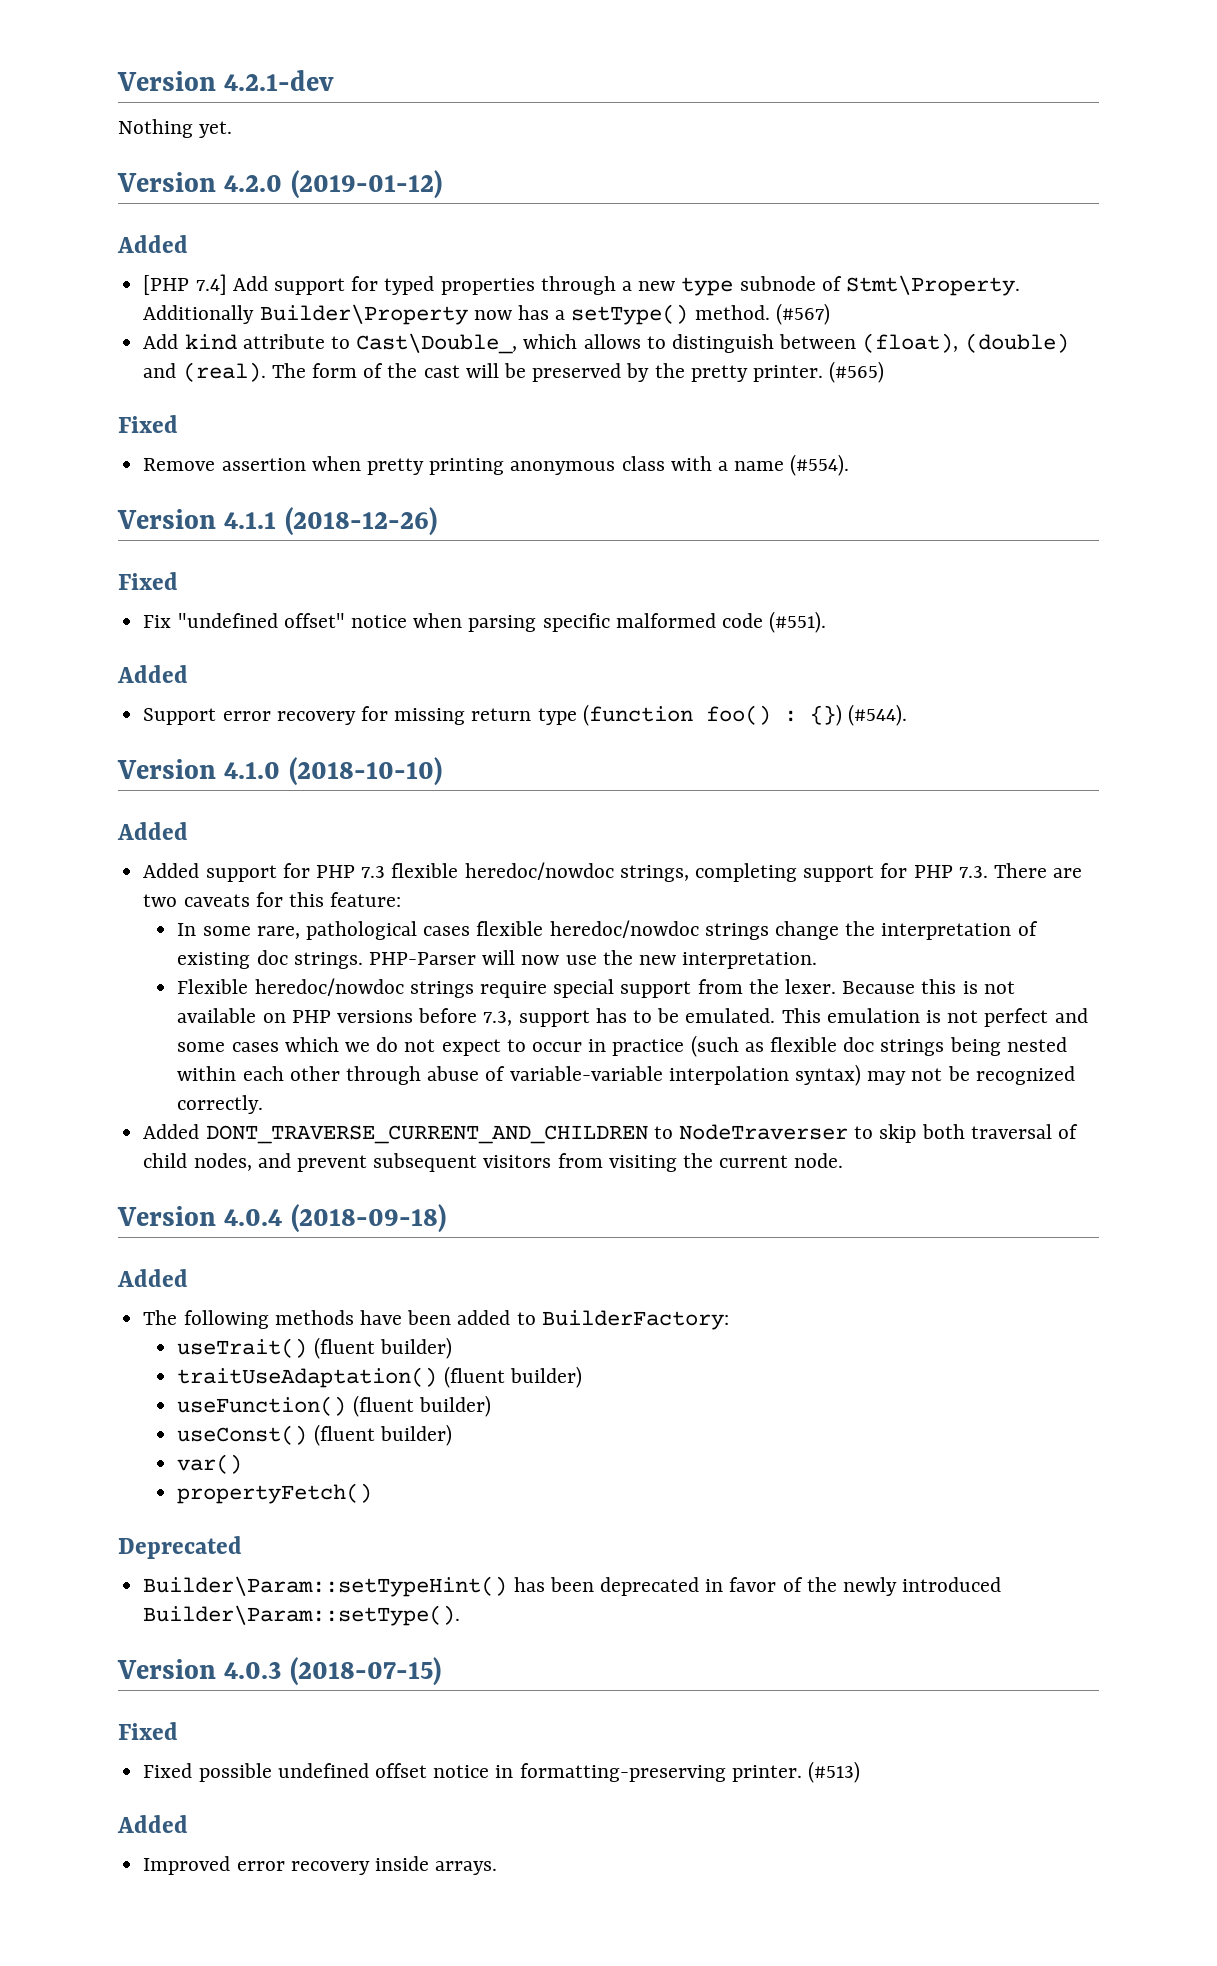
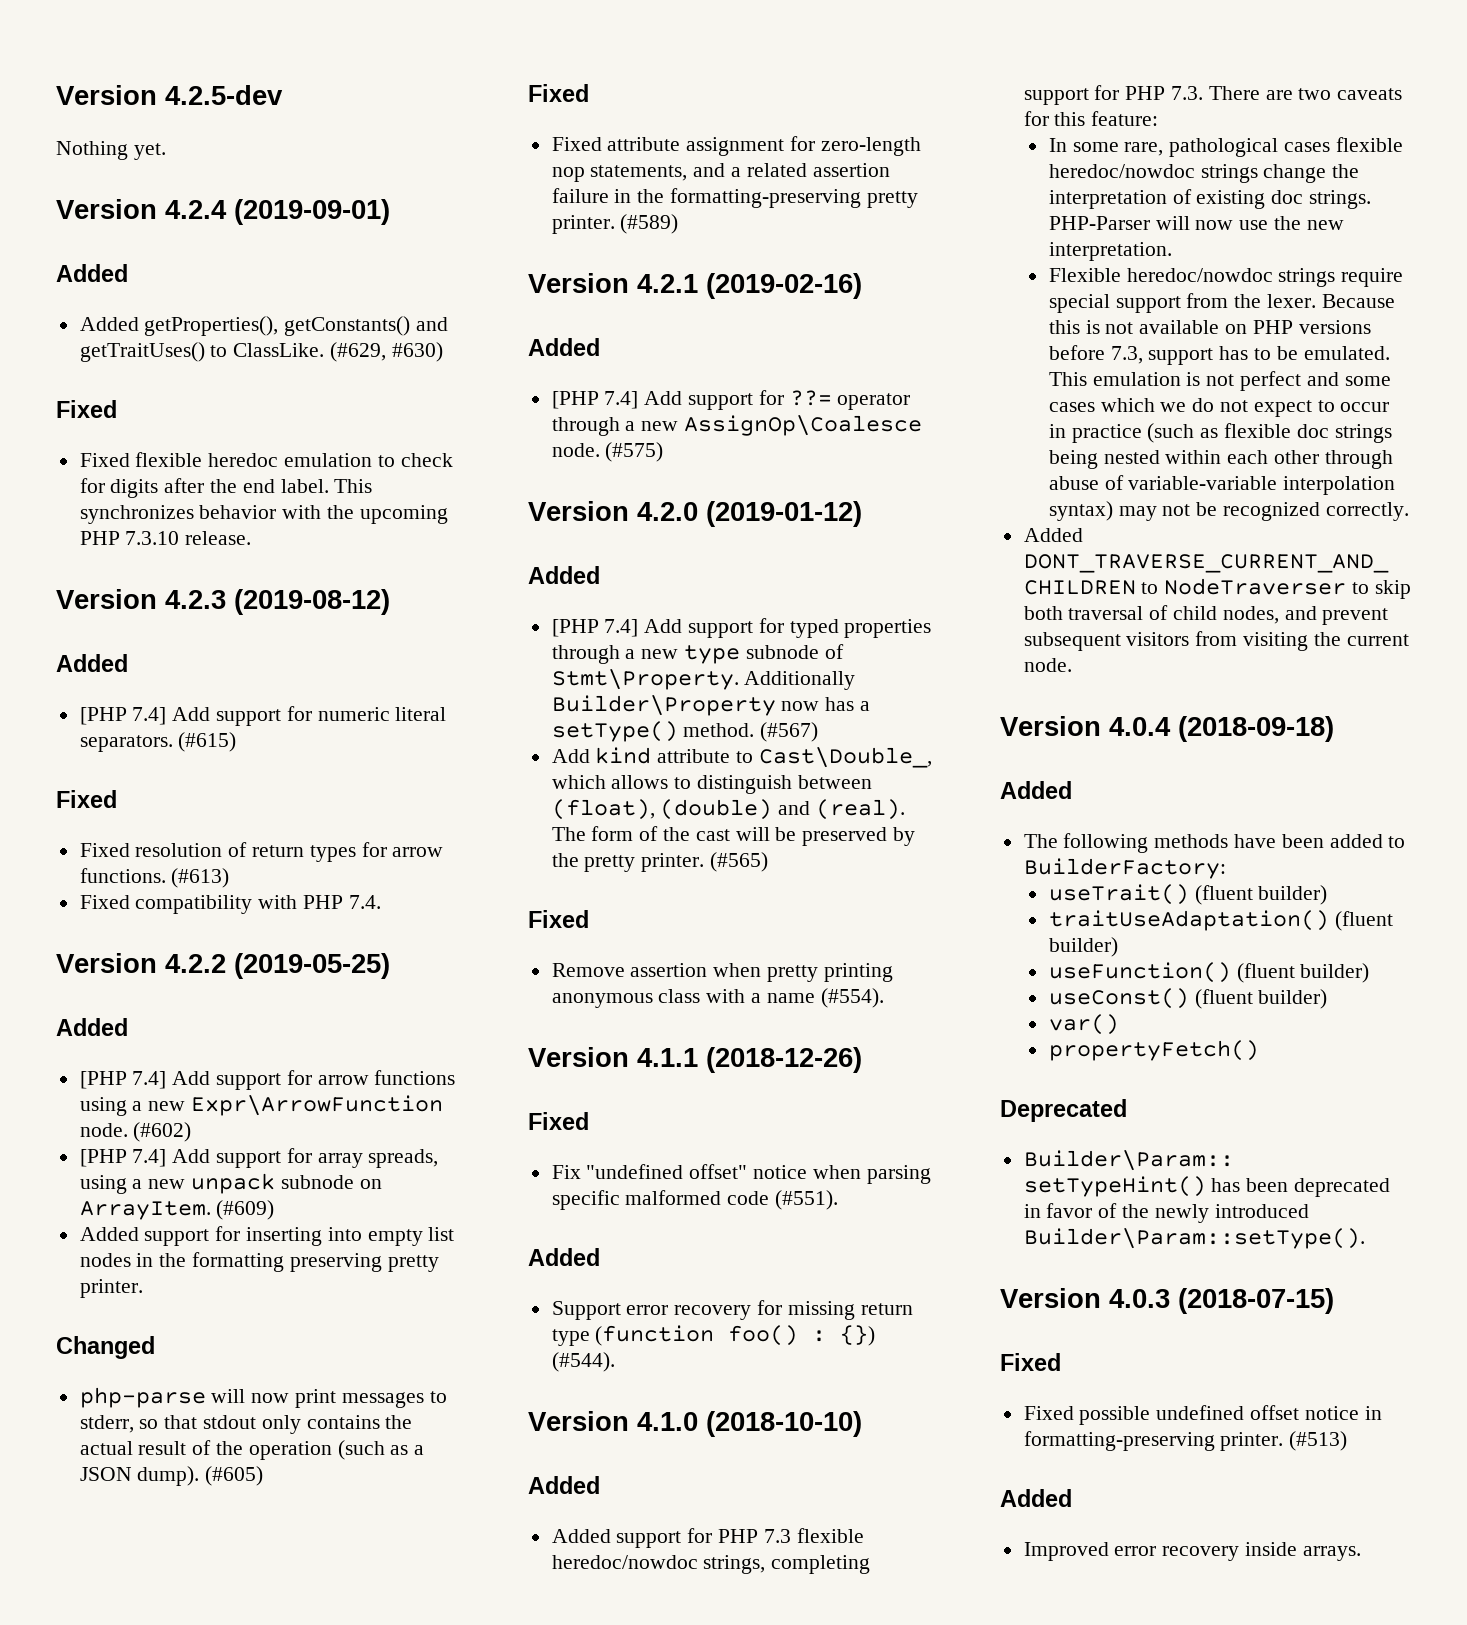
- Version 4.2.1-dev
+ Version 4.2.5-dev
+ Version 4.2.4 (2019-09-01)
+ Added
+ Added getProperties(), getConstants() and getTraitUses() to ClassLike. (#629, #630)
+ Fixed
+ Fixed flexible heredoc emulation to check for digits after the end label. This synchronizes behavior with the upcoming PHP 7.3.10 release.
+ Version 4.2.3 (2019-08-12)
+ Added
+ [PHP 7.4] Add support for numeric literal separators. (#615)
+ Fixed
+ Fixed resolution of return types for arrow functions. (#613)
+ Fixed compatibility with PHP 7.4.
+ Version 4.2.2 (2019-05-25)
+ Added
+ [PHP 7.4] Add support for arrow functions using a new Expr\ArrowFunction node. (#602)
+ [PHP 7.4] Add support for array spreads, using a new unpack subnode on ArrayItem. (#609)
+ Added support for inserting into empty list nodes in the formatting preserving pretty printer.
+ Changed
+ php-parse will now print messages to stderr, so that stdout only contains the actual result of the operation (such as a JSON dump). (#605)
+ Fixed
+ Fixed attribute assignment for zero-length nop statements, and a related assertion failure in the formatting-preserving pretty printer. (#589)
+ Version 4.2.1 (2019-02-16)
+ Added
+ [PHP 7.4] Add support for ??= operator through a new AssignOp\Coalesce node. (#575)

